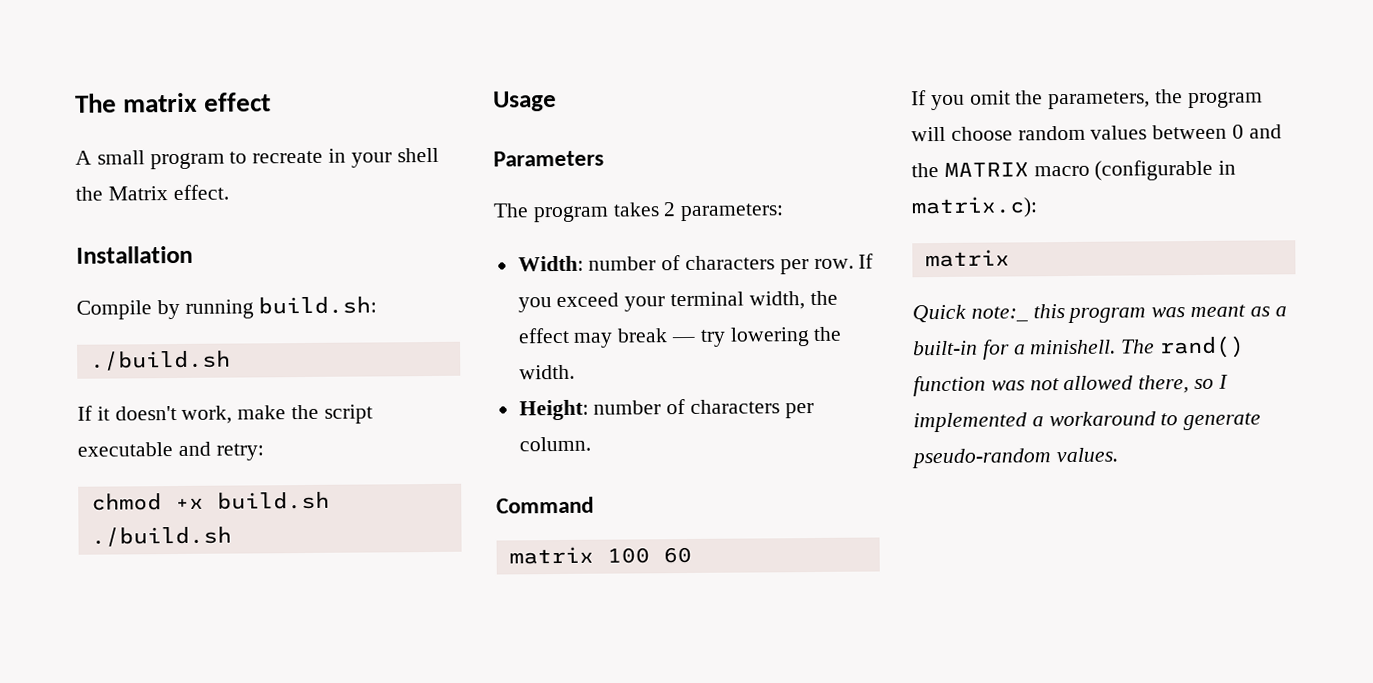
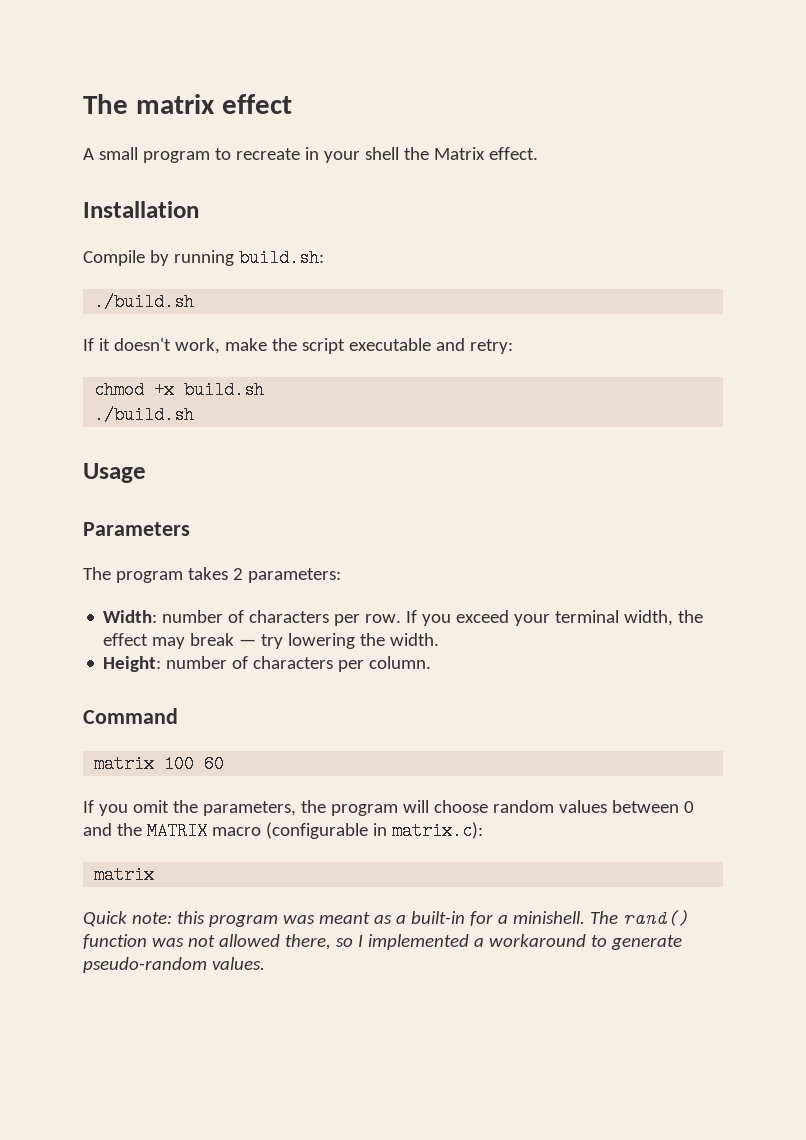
- Quick note:_ this program was meant as a built-in for a minishell.
+ Quick note: this program was meant as a built-in for a minishell.

